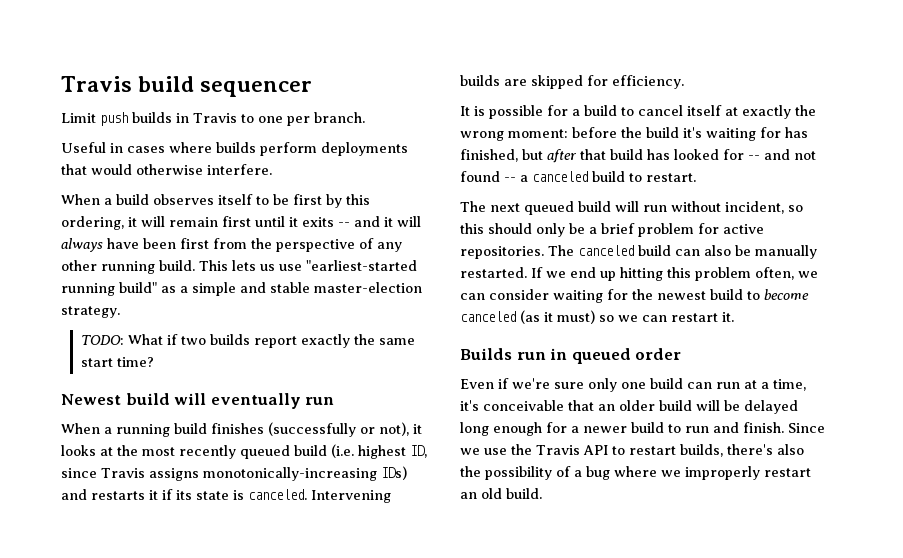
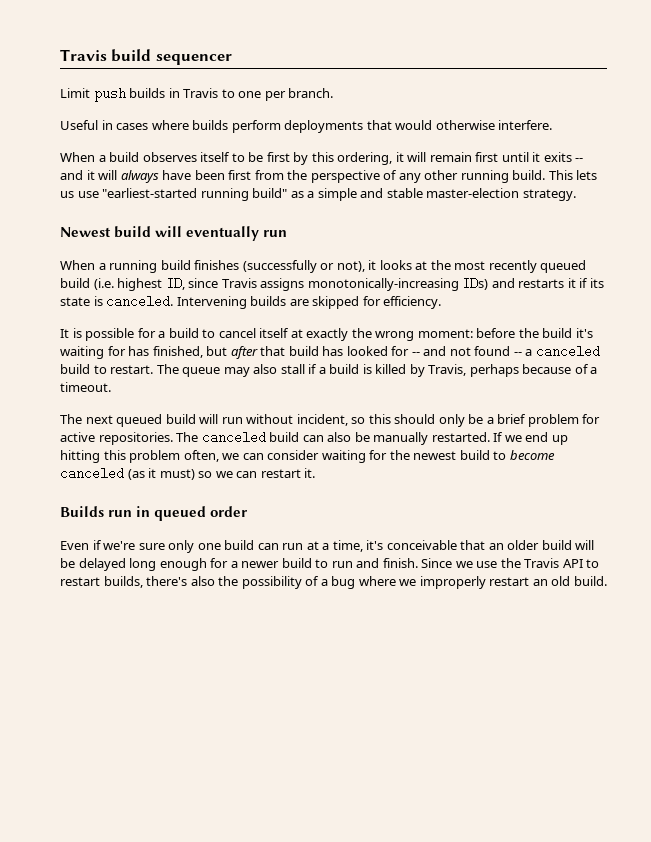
- TODO: What if two builds report exactly the same start time?
+ The queue may also stall if a build is killed by Travis, perhaps because of a timeout.

